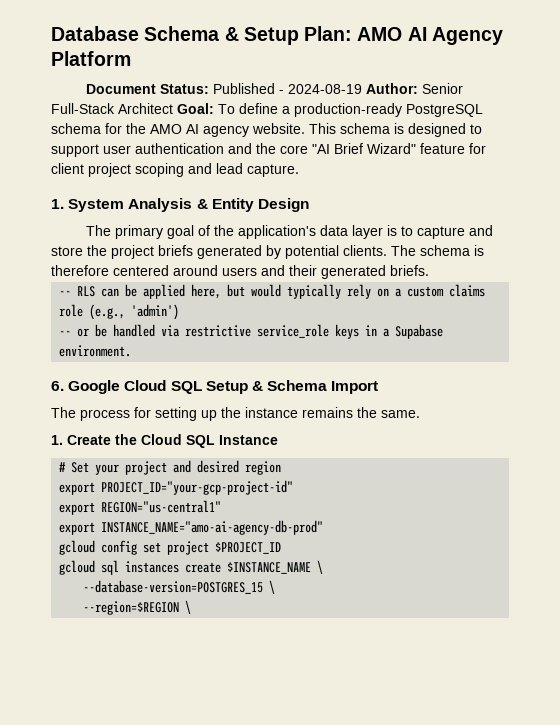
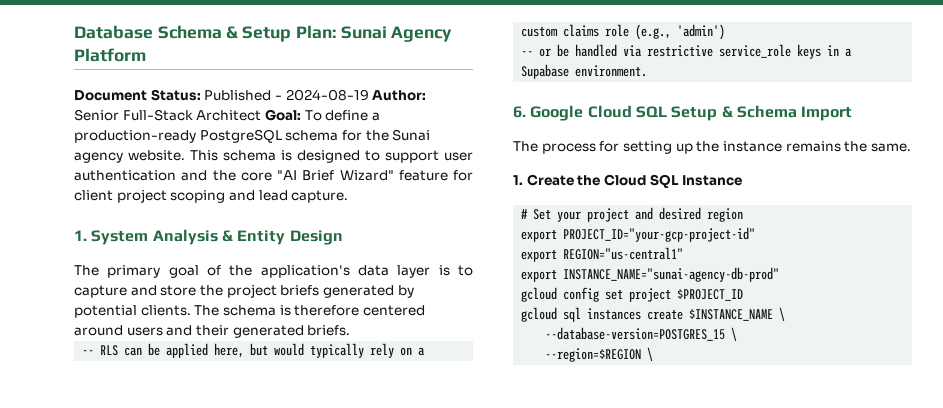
- Database Schema & Setup Plan: AMO AI Agency Platform
+ Database Schema & Setup Plan: Sunai Agency Platform
- Document Status: Published - 2024-08-19 Author: Senior Full-Stack Architect Goal: To define a production-ready PostgreSQL schema for the AMO AI agency website.
+ Document Status: Published - 2024-08-19 Author: Senior Full-Stack Architect Goal: To define a production-ready PostgreSQL schema for the Sunai agency website.
- export INSTANCE_NAME="amo-ai-agency-db-prod"
+ export INSTANCE_NAME="sunai-agency-db-prod"

